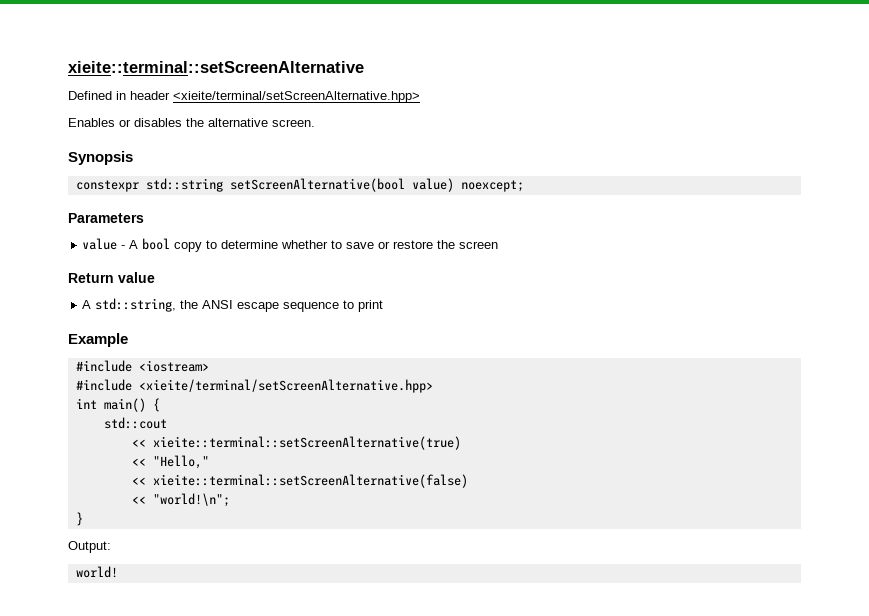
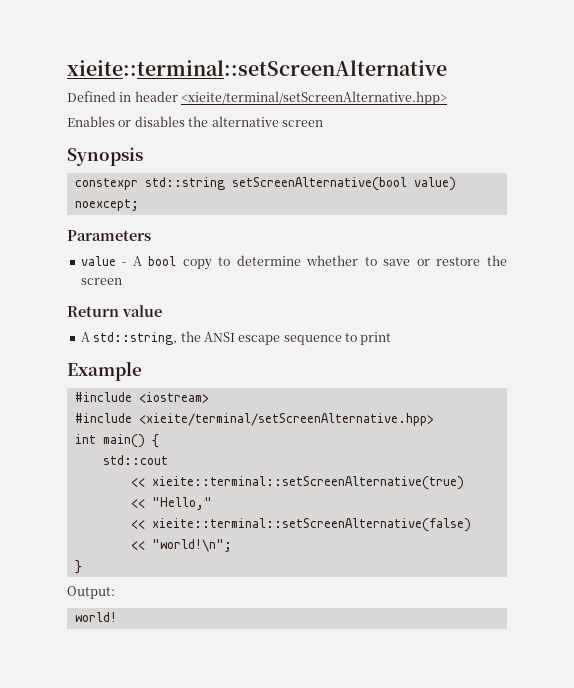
- Enables or disables the alternative screen.
+ Enables or disables the alternative screen

